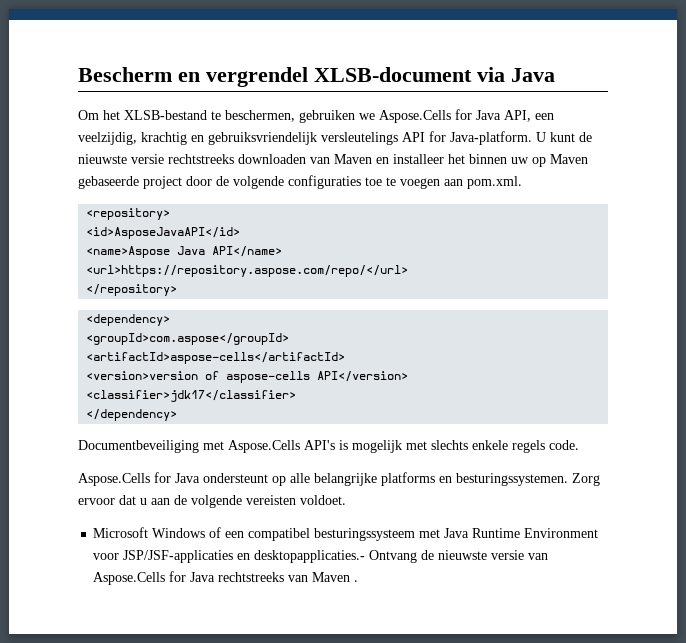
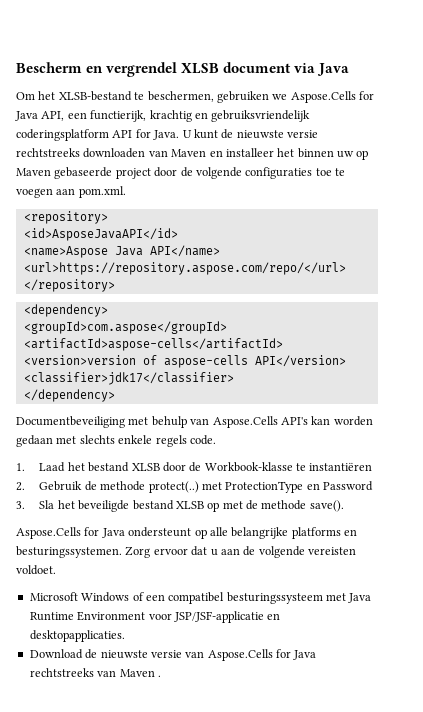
- Bescherm en vergrendel XLSB-document via Java
+ Bescherm en vergrendel XLSB document via Java
- Om het XLSB-bestand te beschermen, gebruiken we Aspose.Cells for Java API, een veelzijdig, krachtig en gebruiksvriendelijk versleutelings API for Java-platform.
+ Om het XLSB-bestand te beschermen, gebruiken we Aspose.Cells for Java API, een functierijk, krachtig en gebruiksvriendelijk coderingsplatform API for Java.
- Documentbeveiliging met Aspose.Cells API's is mogelijk met slechts enkele regels code.
+ Documentbeveiliging met behulp van Aspose.Cells API's kan worden gedaan met slechts enkele regels code.
+ 1. Laad het bestand XLSB door de Workbook-klasse te instantiëren
+ 2. Gebruik de methode protect(..) met ProtectionType en Password
+ 3. Sla het beveiligde bestand XLSB op met de methode save().
- Microsoft Windows of een compatibel besturingssysteem met Java Runtime Environment voor JSP/JSF-applicaties en desktopapplicaties.- Ontvang de nieuwste versie van Aspose.Cells for Java rechtstreeks van Maven .
+ Microsoft Windows of een compatibel besturingssysteem met Java Runtime Environment voor JSP/JSF-applicatie en desktopapplicaties.
+ Download de nieuwste versie van Aspose.Cells for Java rechtstreeks van Maven .

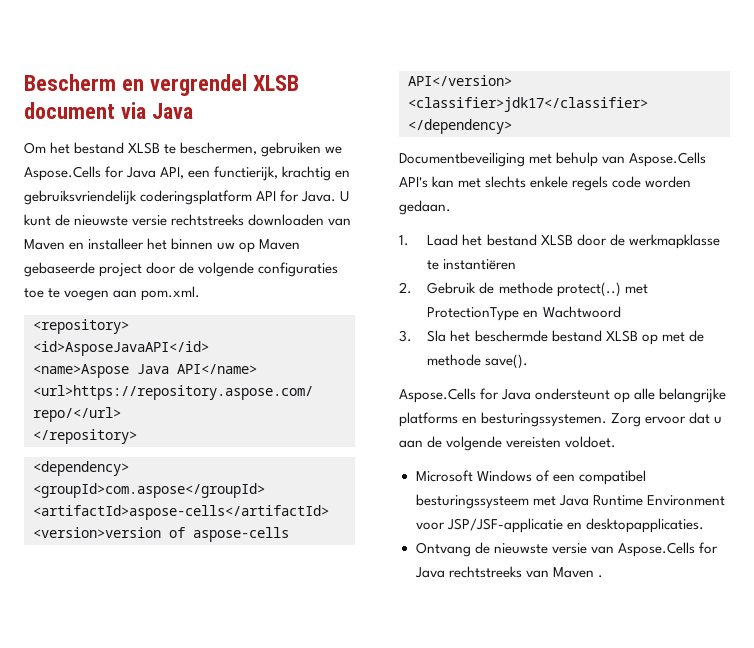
- Om het XLSB-bestand te beschermen, gebruiken we Aspose.Cells for Java API, een functierijk, krachtig en gebruiksvriendelijk coderingsplatform API for Java.
+ Om het bestand XLSB te beschermen, gebruiken we Aspose.Cells for Java API, een functierijk, krachtig en gebruiksvriendelijk coderingsplatform API for Java.
- Documentbeveiliging met behulp van Aspose.Cells API's kan worden gedaan met slechts enkele regels code.
+ Documentbeveiliging met behulp van Aspose.Cells API's kan met slechts enkele regels code worden gedaan.
- 1. Laad het bestand XLSB door de Workbook-klasse te instantiëren
+ 1. Laad het bestand XLSB door de werkmapklasse te instantiëren
- 2. Gebruik de methode protect(..) met ProtectionType en Password
+ 2. Gebruik de methode protect(..) met ProtectionType en Wachtwoord
- 3. Sla het beveiligde bestand XLSB op met de methode save().
+ 3. Sla het beschermde bestand XLSB op met de methode save().
- Download de nieuwste versie van Aspose.Cells for Java rechtstreeks van Maven .
+ Ontvang de nieuwste versie van Aspose.Cells for Java rechtstreeks van Maven .

